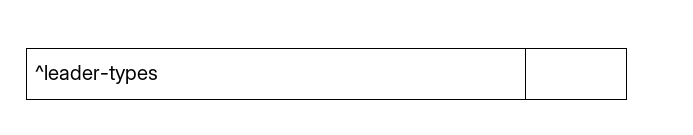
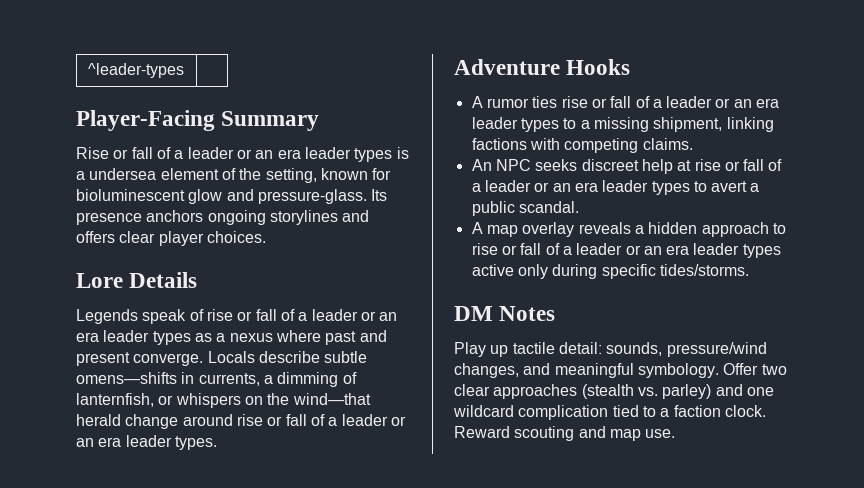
+ Player-Facing Summary
+ Rise or fall of a leader or an era leader types is a undersea element of the setting, known for bioluminescent glow and pressure-glass. Its presence anchors ongoing storylines and offers clear player choices.
+ Lore Details
+ Legends speak of rise or fall of a leader or an era leader types as a nexus where past and present converge. Locals describe subtle omens—shifts in currents, a dimming of lanternfish, or whispers on the wind—that herald change around rise or fall of a leader or an era leader types.
+ Adventure Hooks
+ A rumor ties rise or fall of a leader or an era leader types to a missing shipment, linking factions with competing claims.
+ An NPC seeks discreet help at rise or fall of a leader or an era leader types to avert a public scandal.
+ A map overlay reveals a hidden approach to rise or fall of a leader or an era leader types active only during specific tides/storms.
+ DM Notes
+ Play up tactile detail: sounds, pressure/wind changes, and meaningful symbology. Offer two clear approaches (stealth vs. parley) and one wildcard complication tied to a faction clock. Reward scouting and map use.

